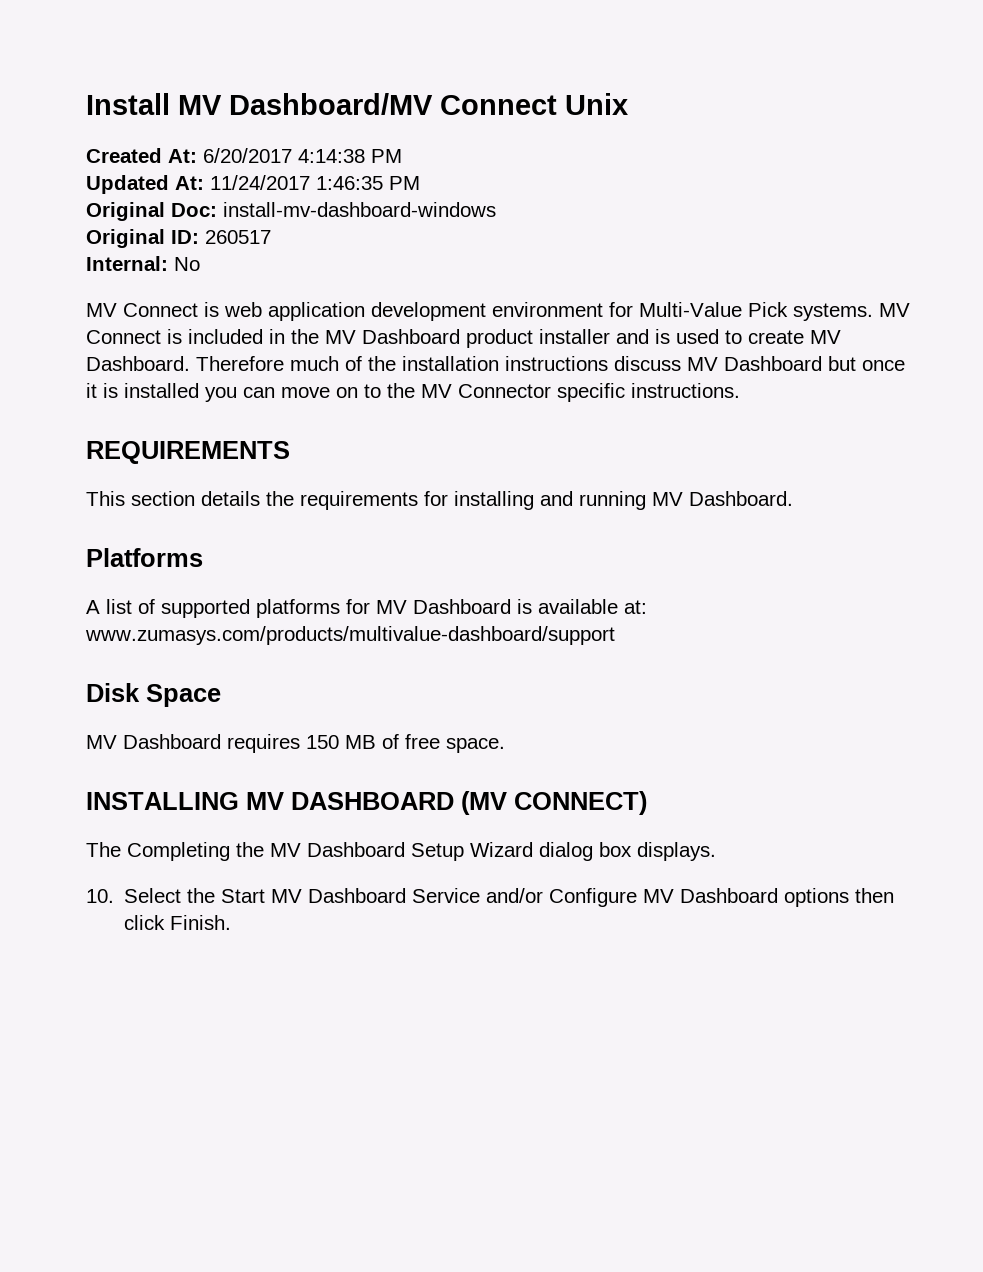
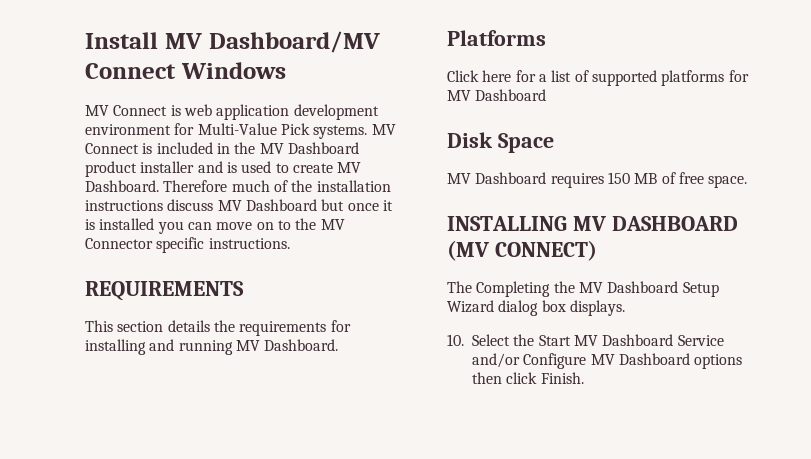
- Install MV Dashboard/MV Connect Unix
- Created At: 6/20/2017 4:14:38 PM
- Updated At: 11/24/2017 1:46:35 PM
- Original Doc: install-mv-dashboard-windows
- Original ID: 260517
- Internal: No
+ Install MV Dashboard/MV Connect Windows
- A list of supported platforms for MV Dashboard is available at: www.zumasys.com/products/multivalue-dashboard/support
+ Click here for a list of supported platforms for MV Dashboard

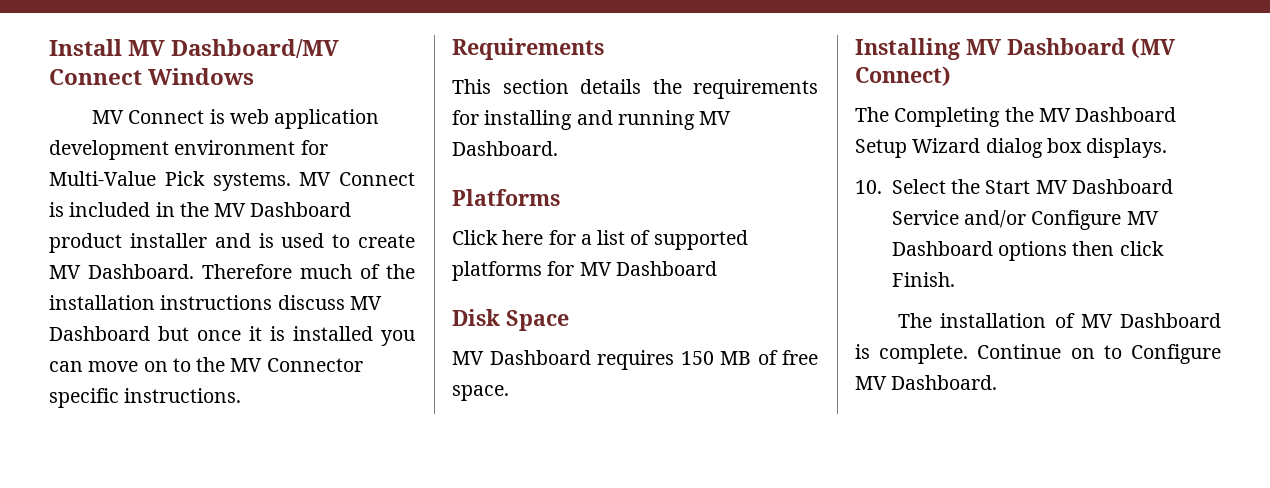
- REQUIREMENTS
+ Requirements
- INSTALLING MV DASHBOARD (MV CONNECT)
+ Installing MV Dashboard (MV Connect)
+ The installation of MV Dashboard is complete. Continue on to Configure MV Dashboard.

